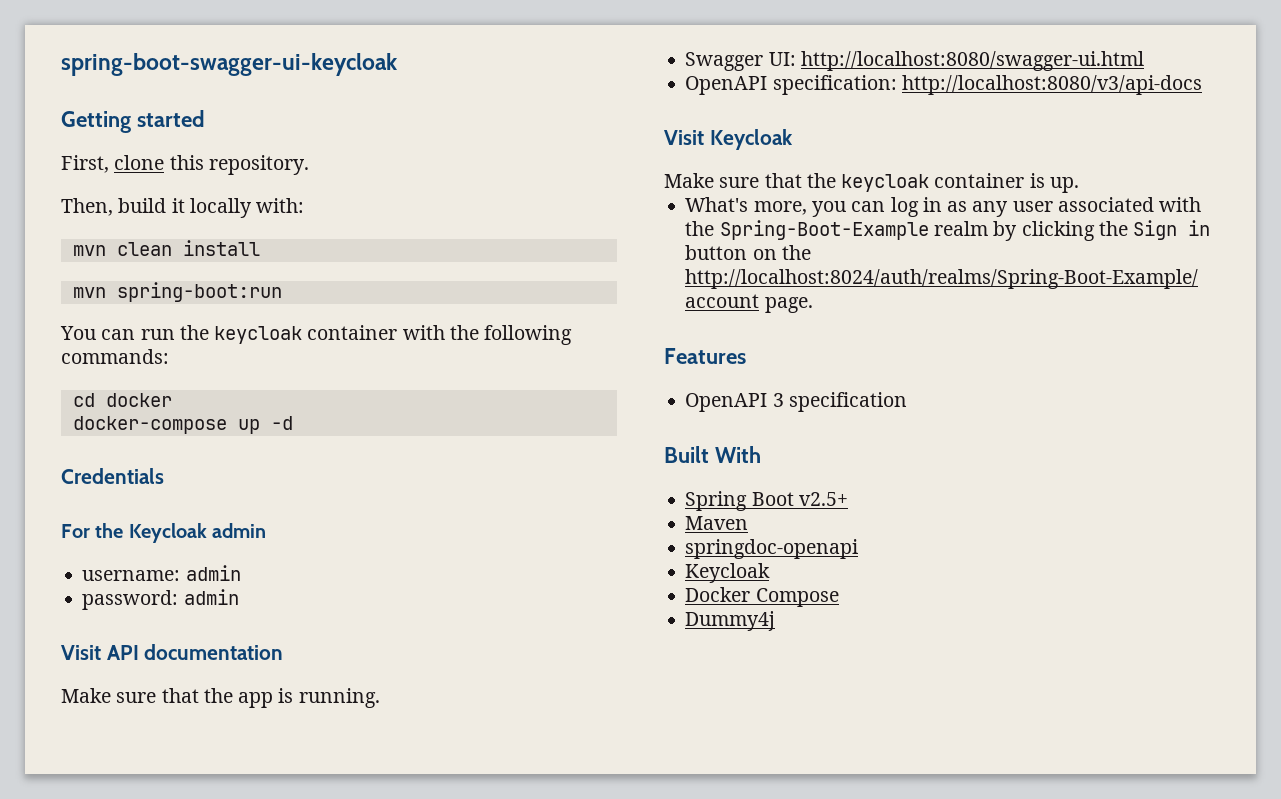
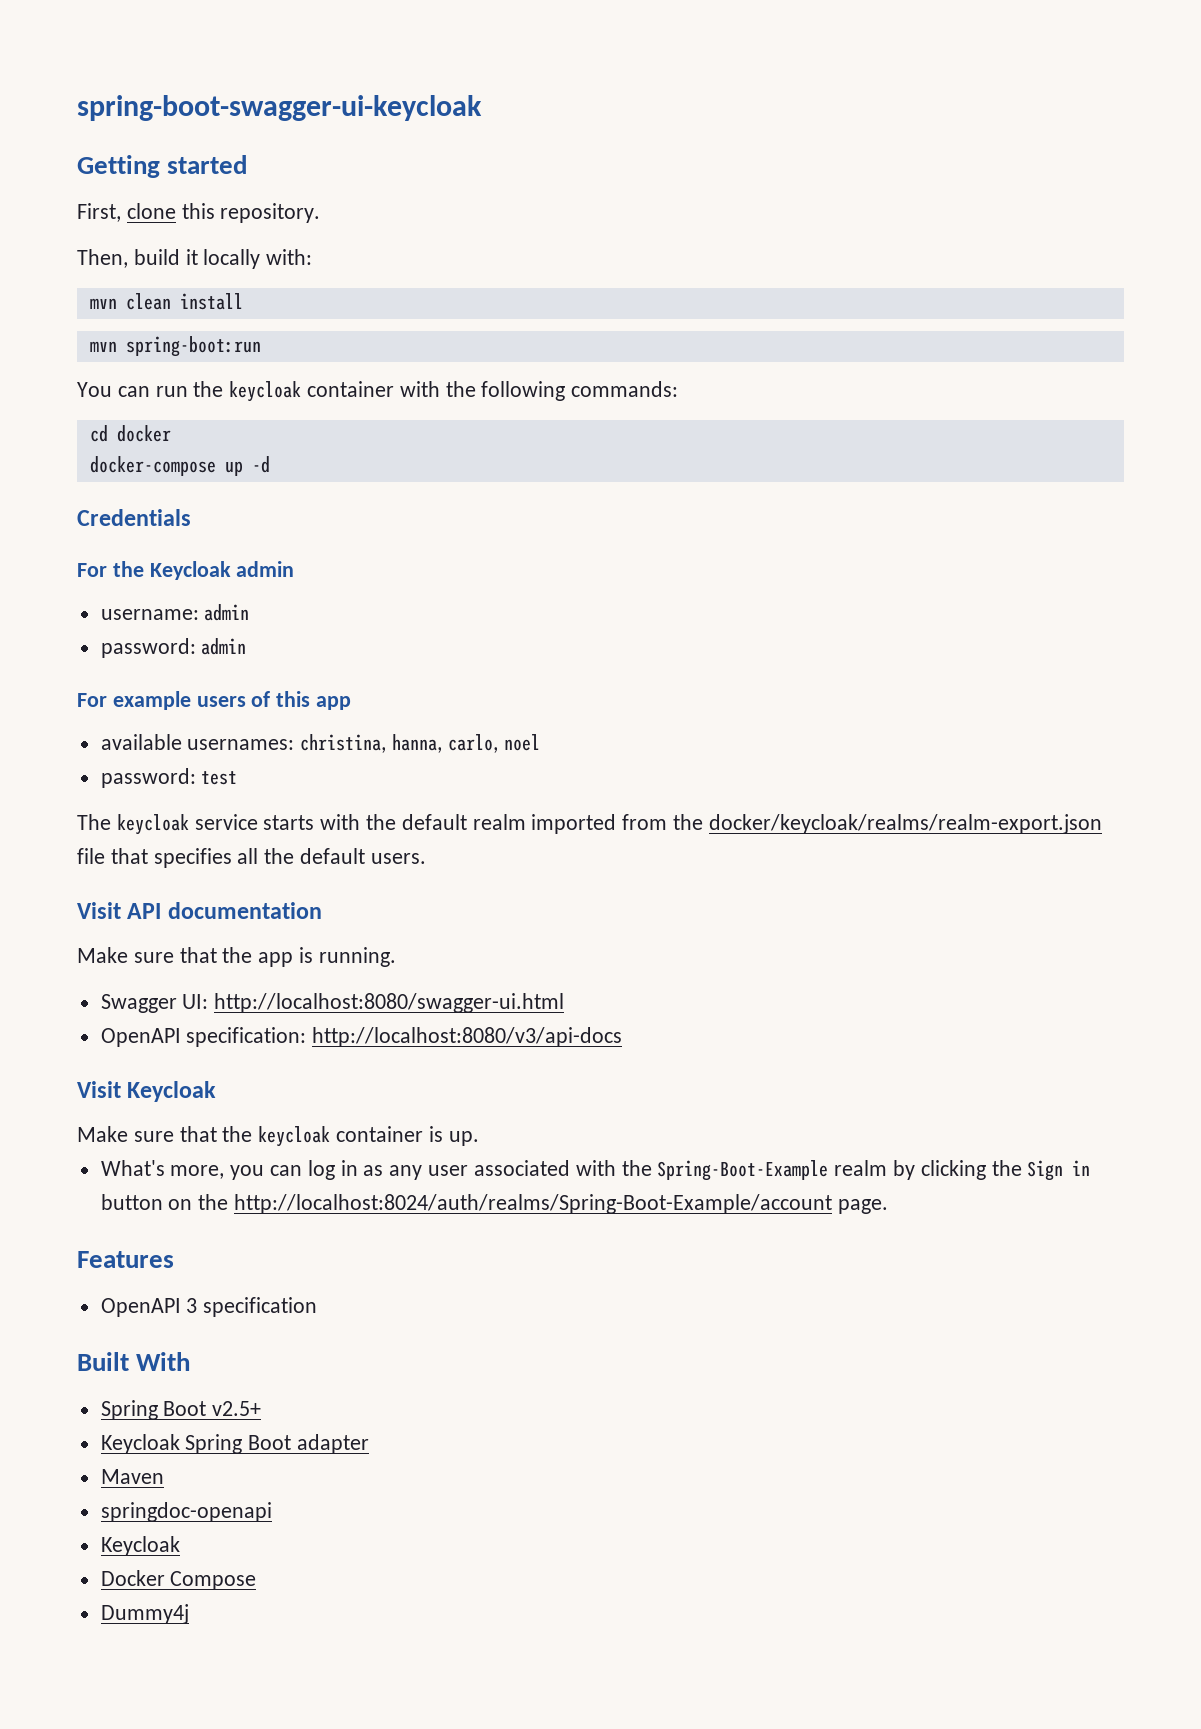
+ For example users of this app
+ available usernames: christina, hanna, carlo, noel
+ password: test
+ The keycloak service starts with the default realm imported from the docker/keycloak/realms/realm-export.json file that specifies all the default users.
+ Keycloak Spring Boot adapter

